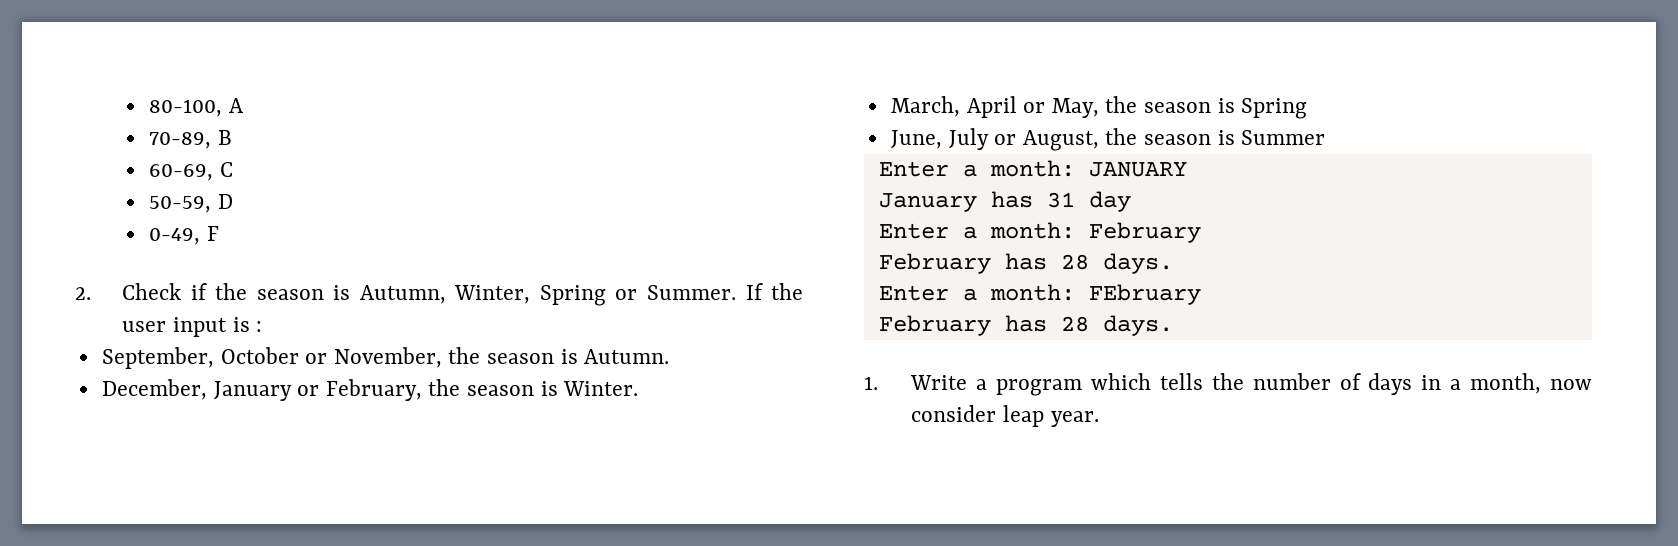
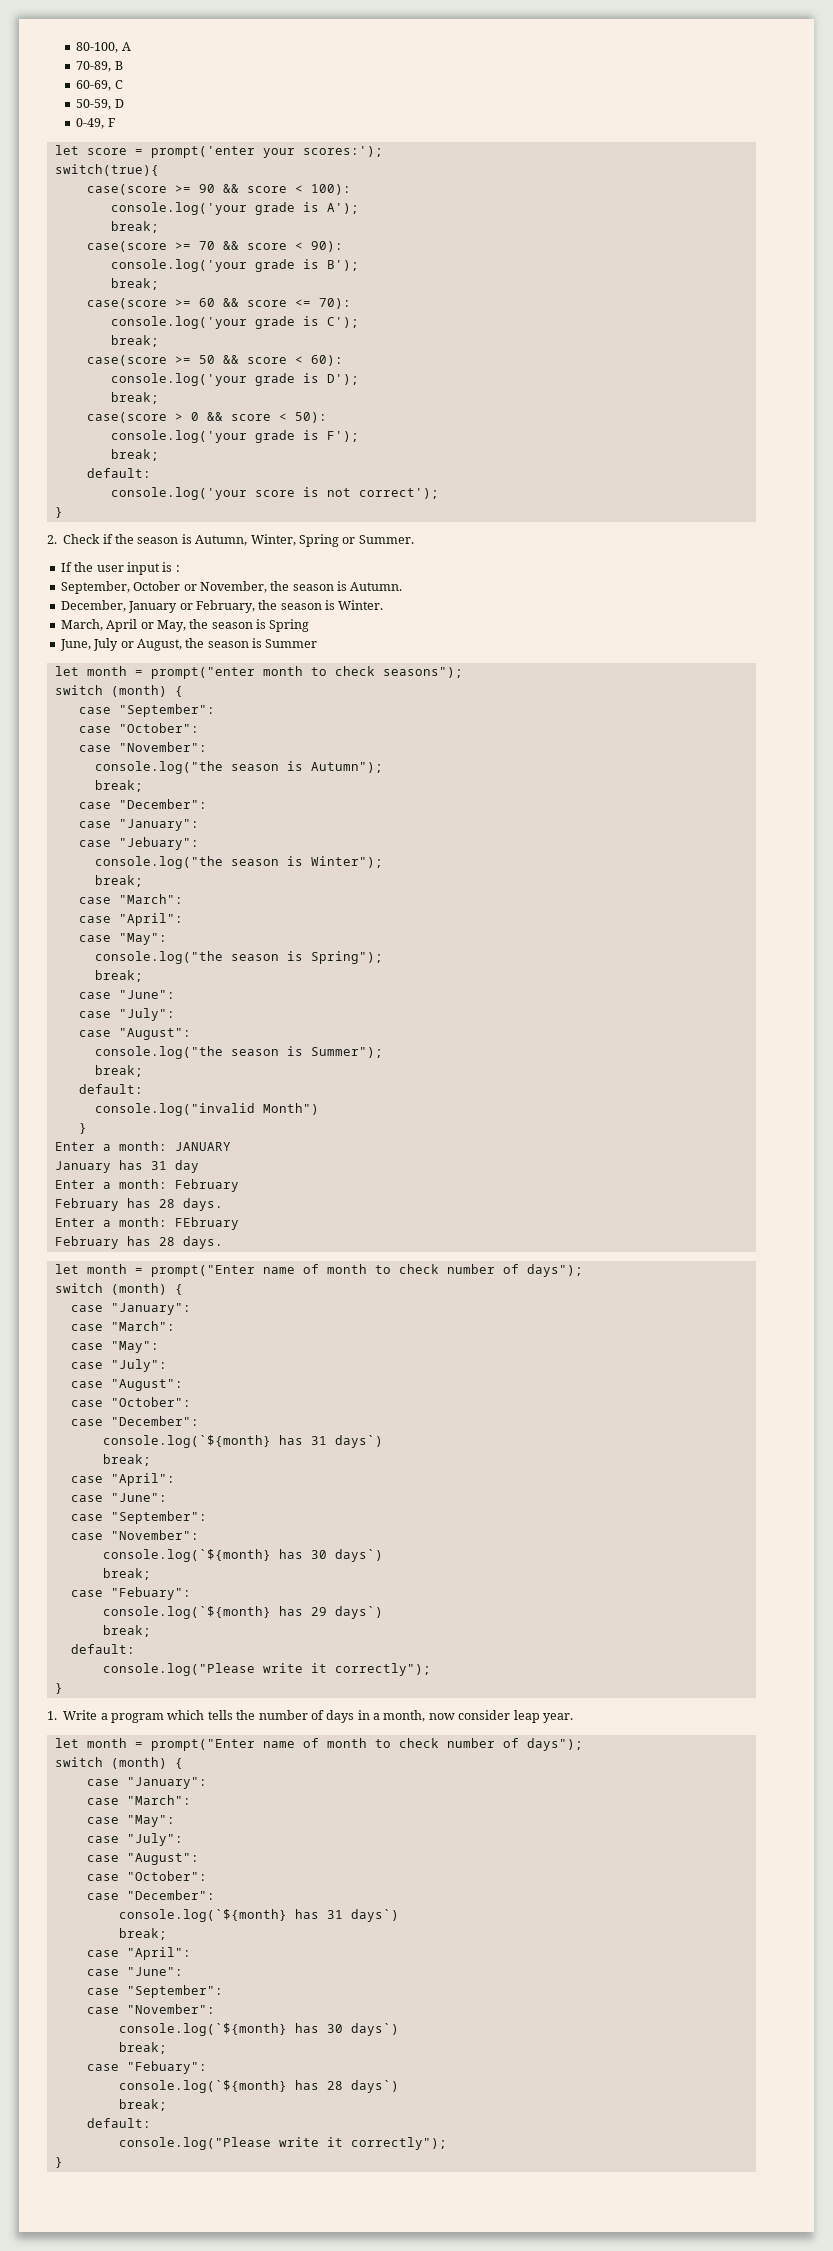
+ let score = prompt('enter your scores:');
+ switch(true){
+ case(score >= 90 && score < 100):
+ console.log('your grade is A');
+ break;
+ case(score >= 70 && score < 90):
+ console.log('your grade is B');
+ break;
+ case(score >= 60 && score <= 70):
+ console.log('your grade is C');
+ break;
+ case(score >= 50 && score < 60):
+ console.log('your grade is D');
+ break;
+ case(score > 0 && score < 50):
+ console.log('your grade is F');
+ break;
+ default:
+ console.log('your score is not correct');
+ }
- 2. Check if the season is Autumn, Winter, Spring or Summer. If the user input is :
+ 2. Check if the season is Autumn, Winter, Spring or Summer.
+ If the user input is :
+ let month = prompt("enter month to check seasons");
+ switch (month) {
+ case "September":
+ case "October":
+ case "November":
+ console.log("the season is Autumn");
+ break;
+ case "December":
+ case "January":
+ case "Jebuary":
+ console.log("the season is Winter");
+ break;
+ case "March":
+ case "April":
+ case "May":
+ console.log("the season is Spring");
+ break;
+ case "June":
+ case "July":
+ case "August":
+ console.log("the season is Summer");
+ break;
+ default:
+ console.log("invalid Month")
+ }
  Enter a month: FEbruary
  February has 28 days.
+ let month = prompt("Enter name of month to check number of days");
+ switch (month) {
+ case "January":
+ case "March":
+ case "May":
+ case "July":
+ case "August":
+ case "October":
+ case "December":
+ console.log(`${month} has 31 days`)
+ break;
+ case "April":
+ case "June":
+ case "September":
+ case "November":
+ console.log(`${month} has 30 days`)
+ break;
+ case "Febuary":
+ console.log(`${month} has 29 days`)
+ break;
+ default:
+ console.log("Please write it correctly");
+ }
  1. Write a program which tells the number of days in a month, now consider leap year.
+ let month = prompt("Enter name of month to check number of days");
+ switch (month) {
+ case "January":
+ case "March":
+ case "May":
+ case "July":
+ case "August":
+ case "October":
+ case "December":
+ console.log(`${month} has 31 days`)
+ break;
+ case "April":
+ case "June":
+ case "September":
+ case "November":
+ console.log(`${month} has 30 days`)
+ break;
+ case "Febuary":
+ console.log(`${month} has 28 days`)
+ break;
+ default:
+ console.log("Please write it correctly");
+ }

